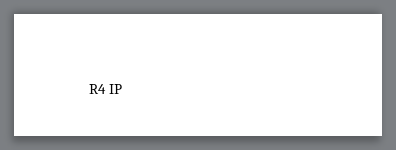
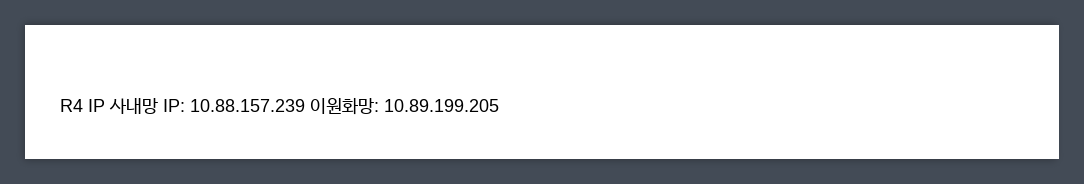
- R4 IP
+ R4 IP 사내망 IP: 10.88.157.239 이원화망: 10.89.199.205

